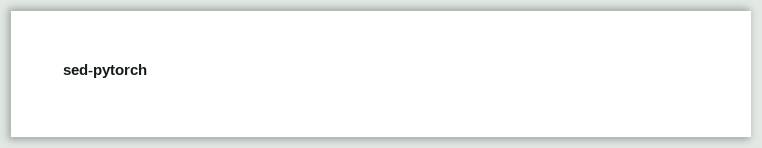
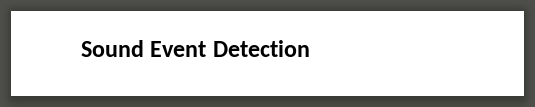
- sed-pytorch
+ Sound Event Detection

